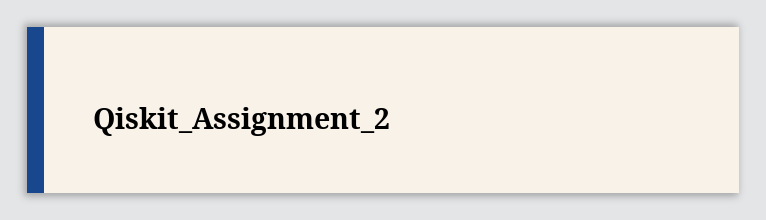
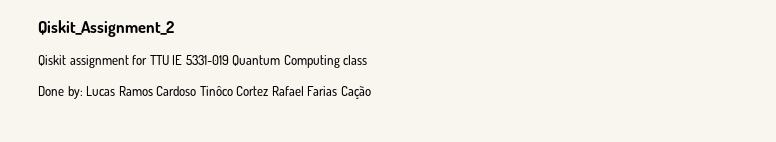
+ Qiskit assignment for TTU IE 5331-019 Quantum Computing class
+ Done by: Lucas Ramos Cardoso Tinôco Cortez Rafael Farias Cação

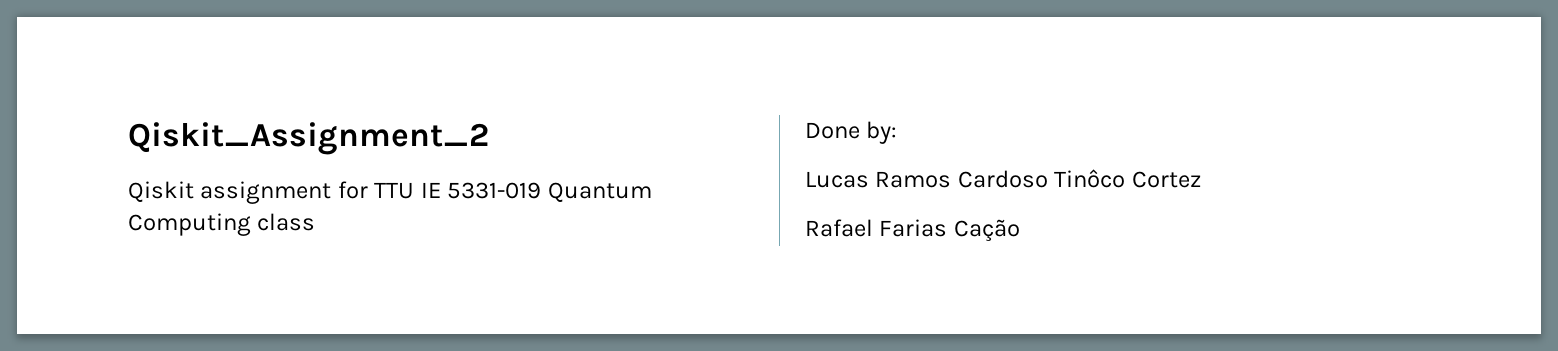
- Done by: Lucas Ramos Cardoso Tinôco Cortez Rafael Farias Cação
+ Done by:
+ Lucas Ramos Cardoso Tinôco Cortez
+ Rafael Farias Cação

